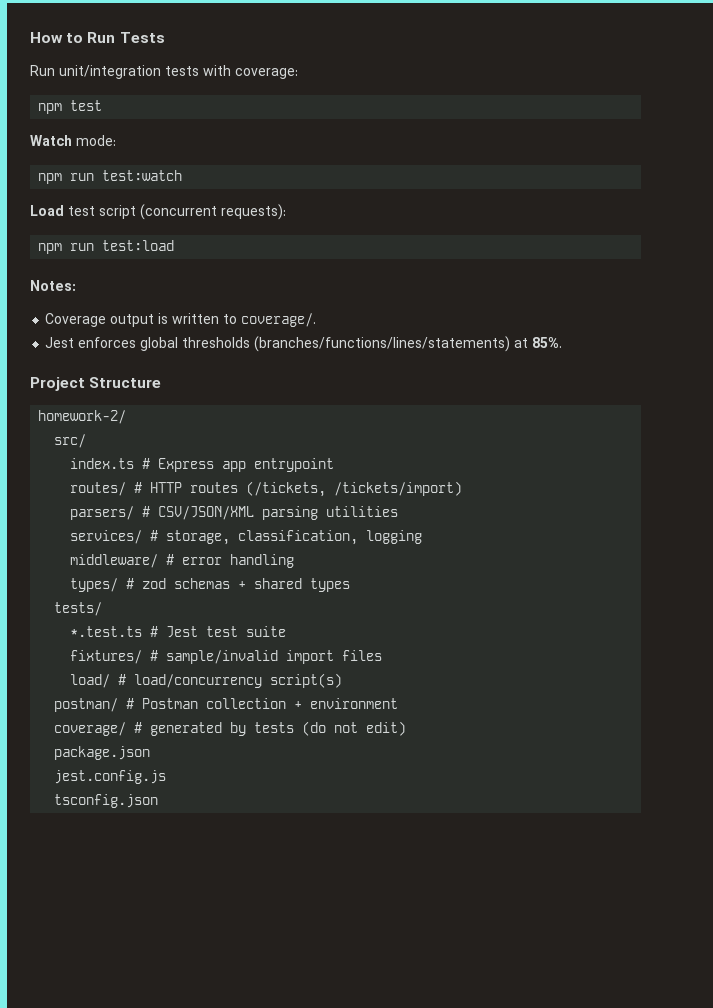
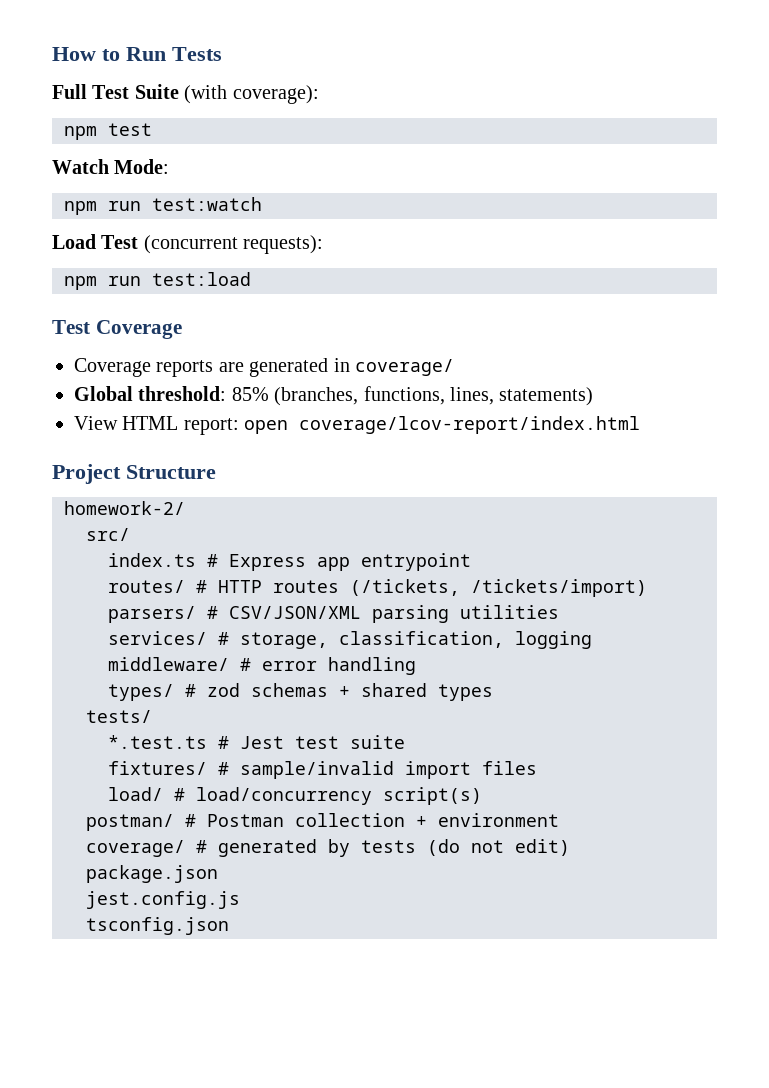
- Run unit/integration tests with coverage:
+ Full Test Suite (with coverage):
- Watch mode:
+ Watch Mode:
- Load test script (concurrent requests):
+ Load Test (concurrent requests):
- Notes:
- Coverage output is written to coverage/.
- Jest enforces global thresholds (branches/functions/lines/statements) at 85%.
+ Test Coverage
+ Coverage reports are generated in coverage/
+ Global threshold: 85% (branches, functions, lines, statements)
+ View HTML report: open coverage/lcov-report/index.html

